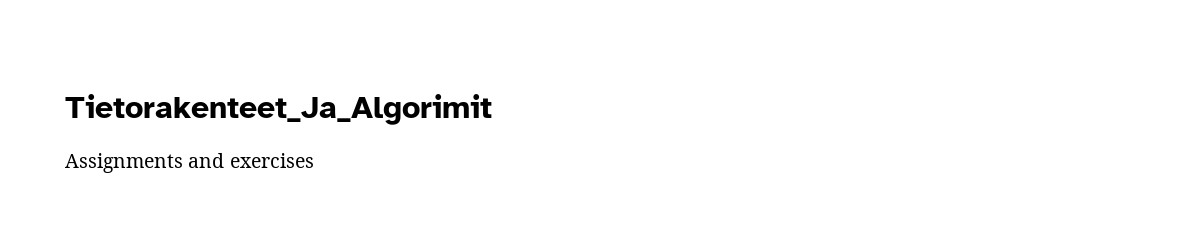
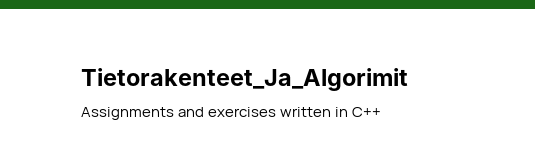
- Assignments and exercises
+ Assignments and exercises written in C++

